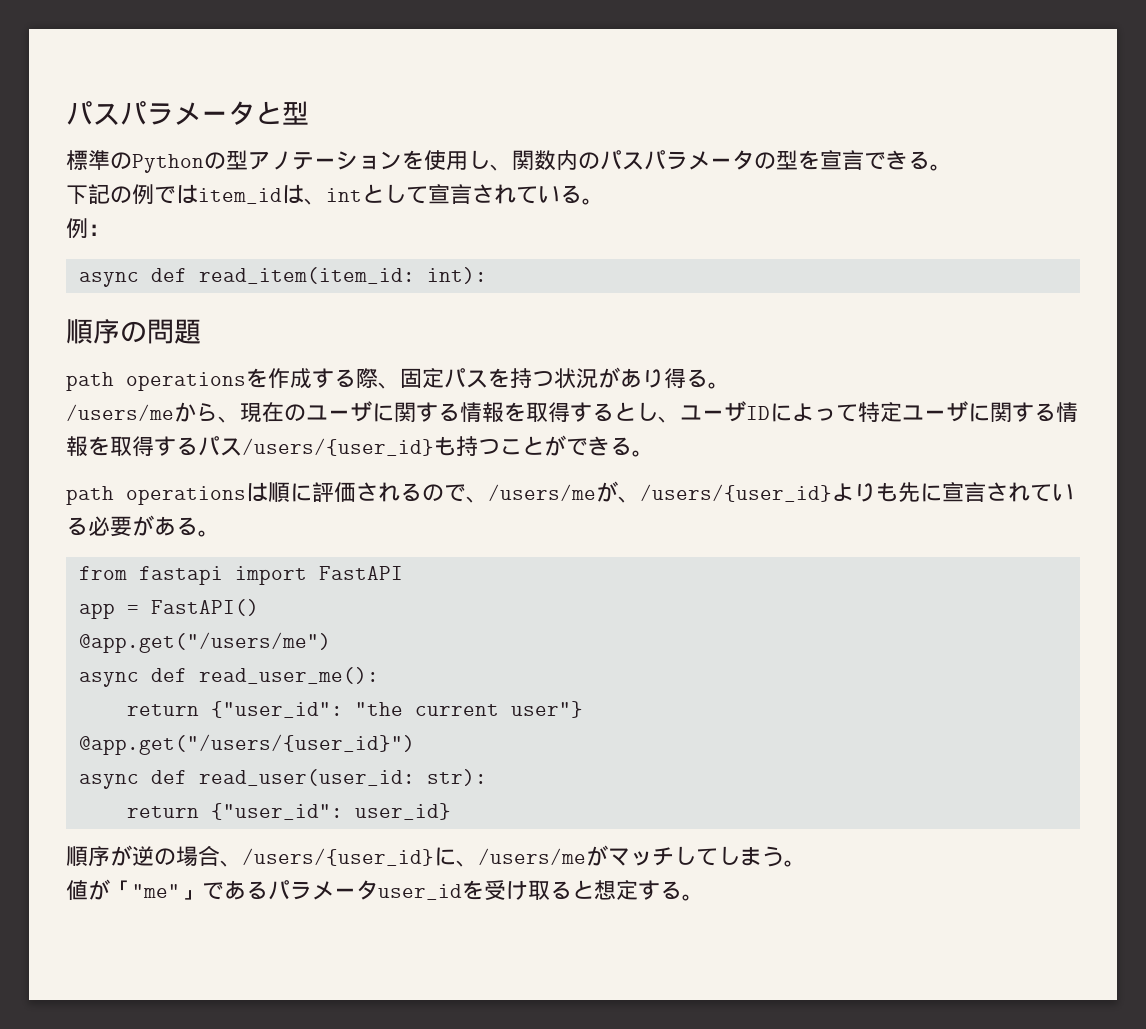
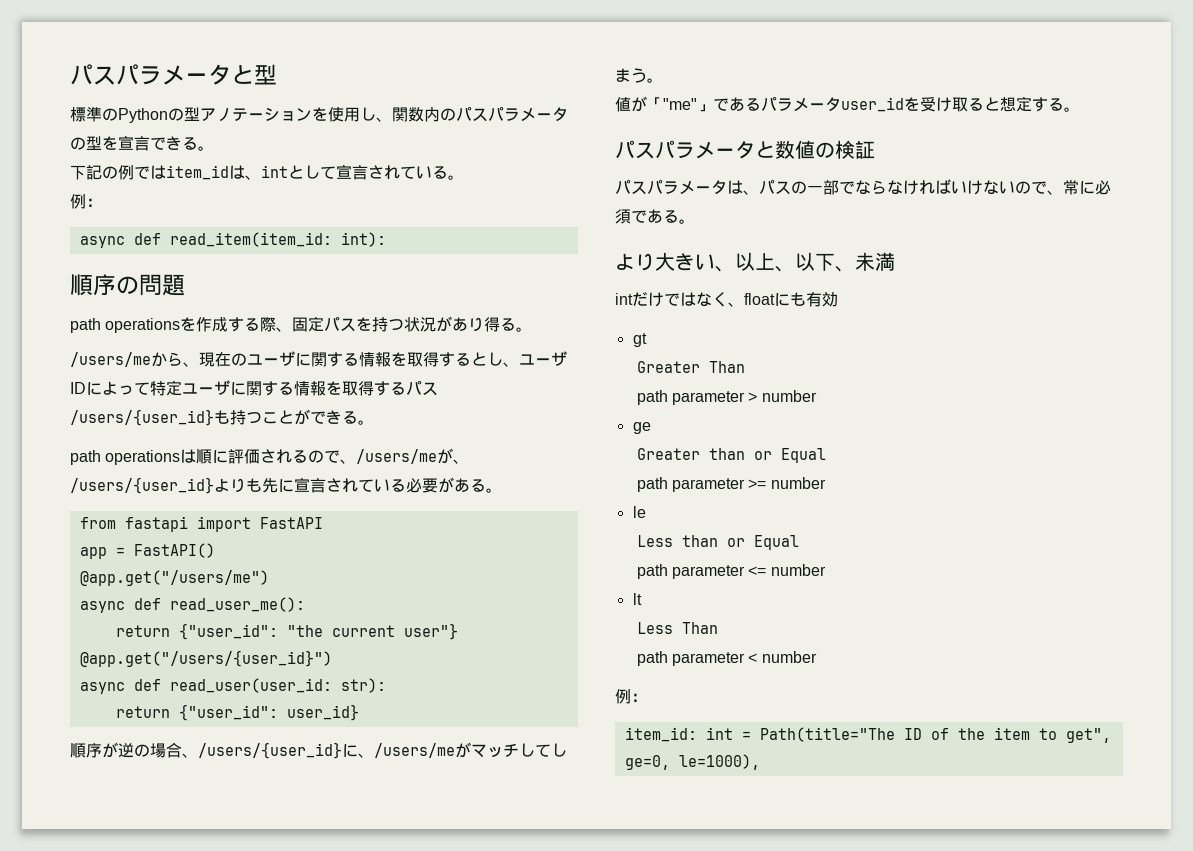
+ パスパラメータと数値の検証
+ パスパラメータは、パスの一部でならなければいけないので、常に必須である。
+ より大きい、以上、以下、未満
+ intだけではなく、floatにも有効
+ gt
+ Greater Than
+ path parameter > number
+ ge
+ Greater than or Equal
+ path parameter >= number
+ le
+ Less than or Equal
+ path parameter <= number
+ lt
+ Less Than
+ path parameter < number
+ 例：
+ item_id: int = Path(title="The ID of the item to get", ge=0, le=1000),

